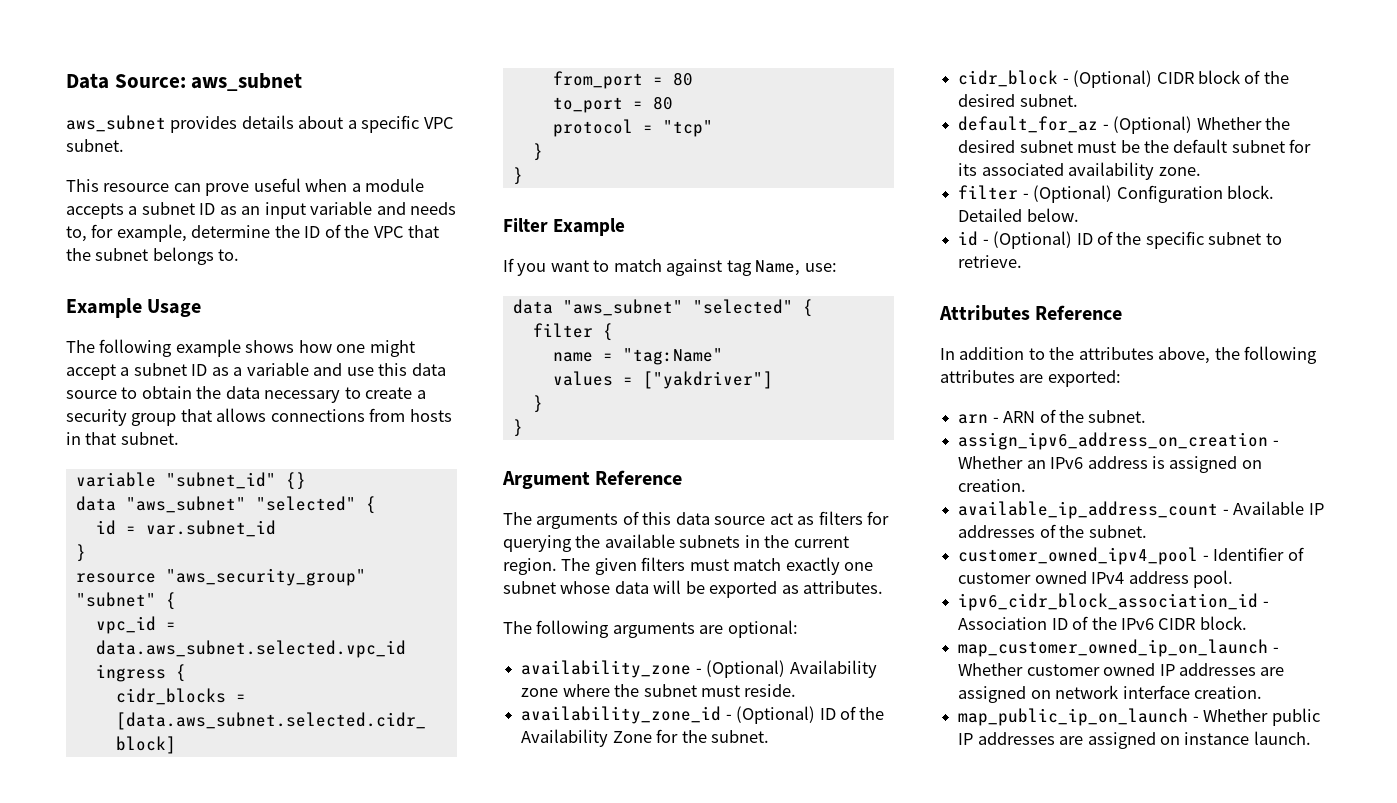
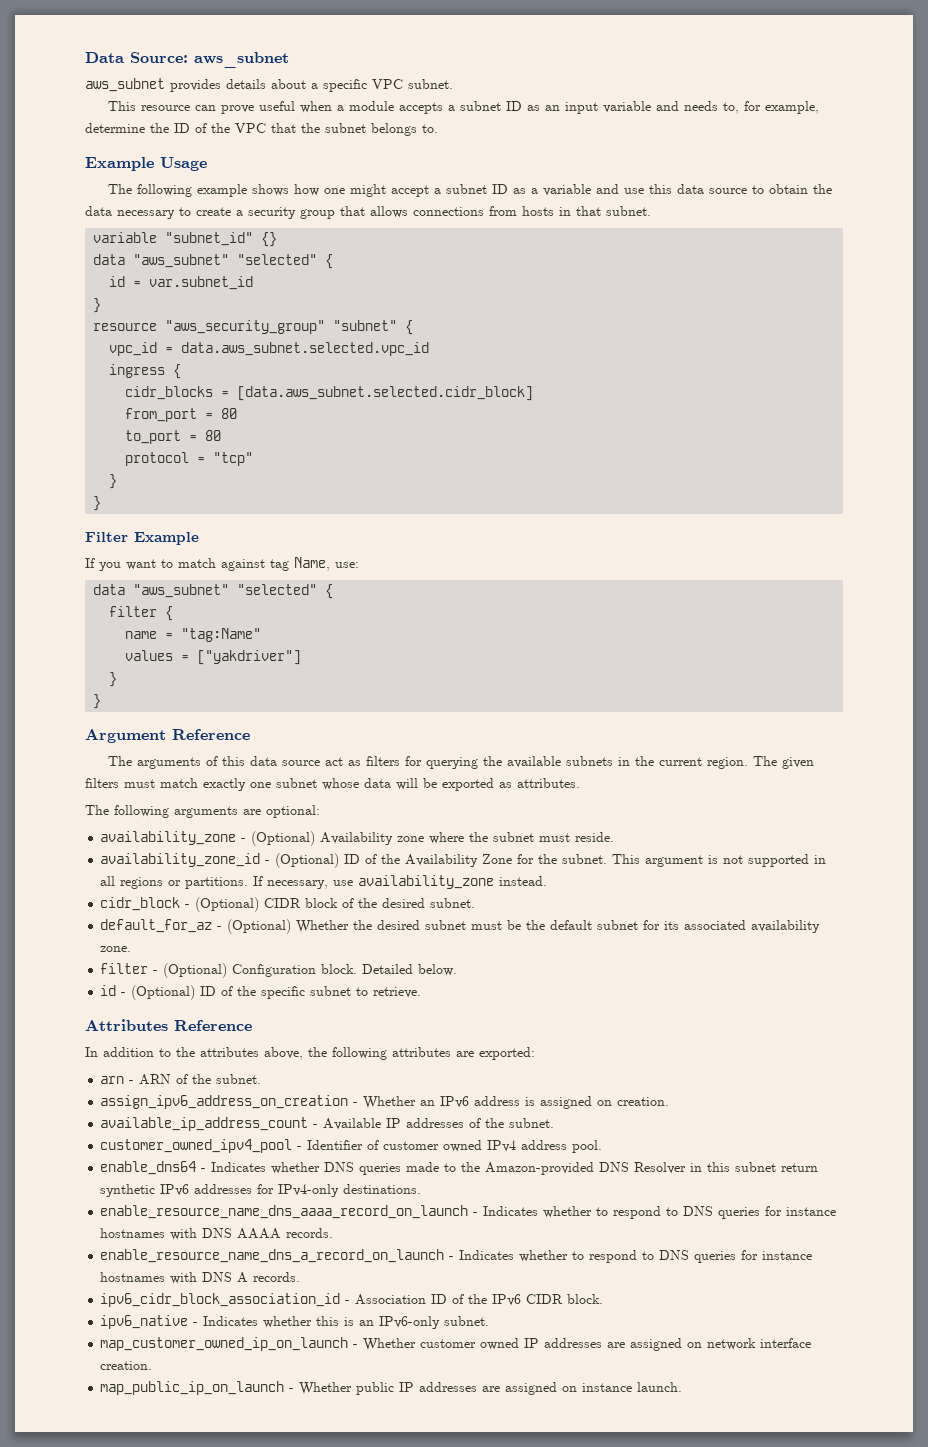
+ This argument is not supported in all regions or partitions. If necessary, use availability_zone instead.
+ enable_dns64 - Indicates whether DNS queries made to the Amazon-provided DNS Resolver in this subnet return synthetic IPv6 addresses for IPv4-only destinations.
+ enable_resource_name_dns_aaaa_record_on_launch - Indicates whether to respond to DNS queries for instance hostnames with DNS AAAA records.
+ enable_resource_name_dns_a_record_on_launch - Indicates whether to respond to DNS queries for instance hostnames with DNS A records.
+ ipv6_native - Indicates whether this is an IPv6-only subnet.

